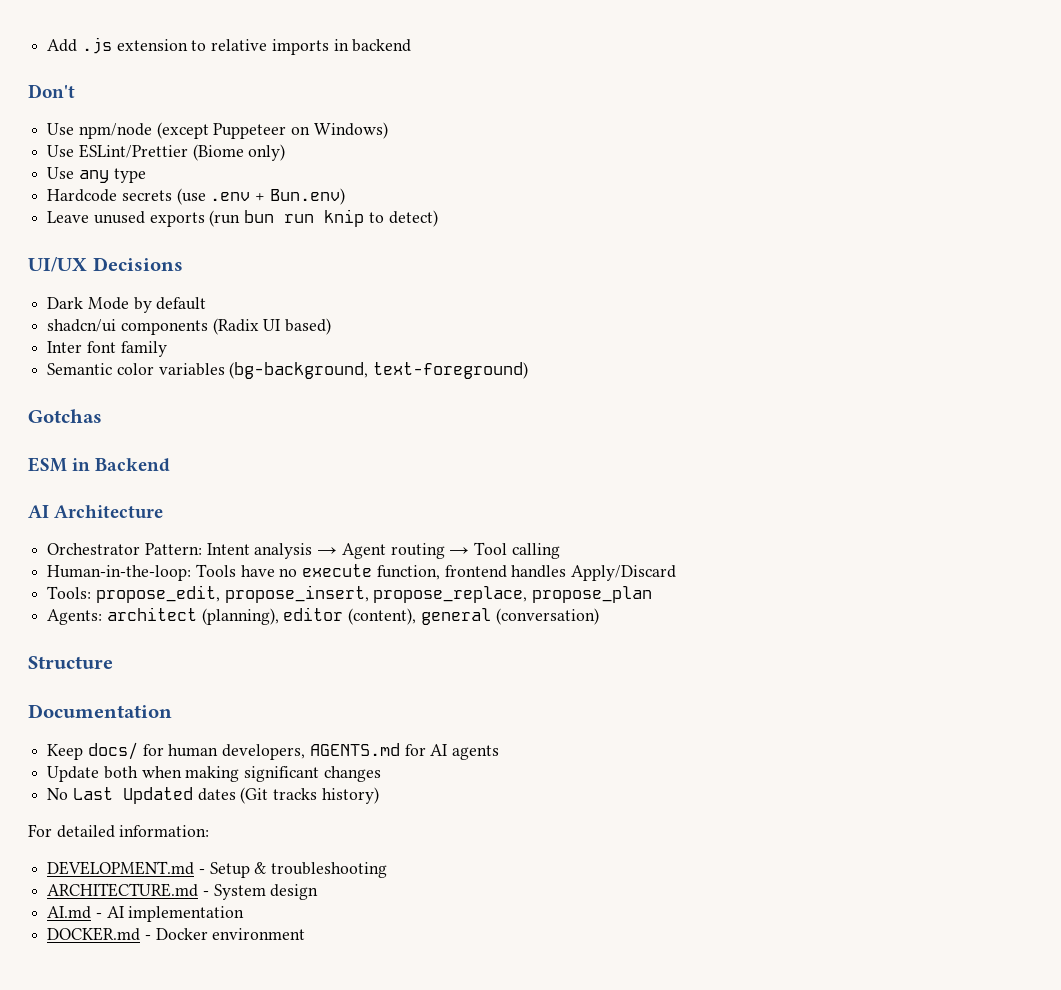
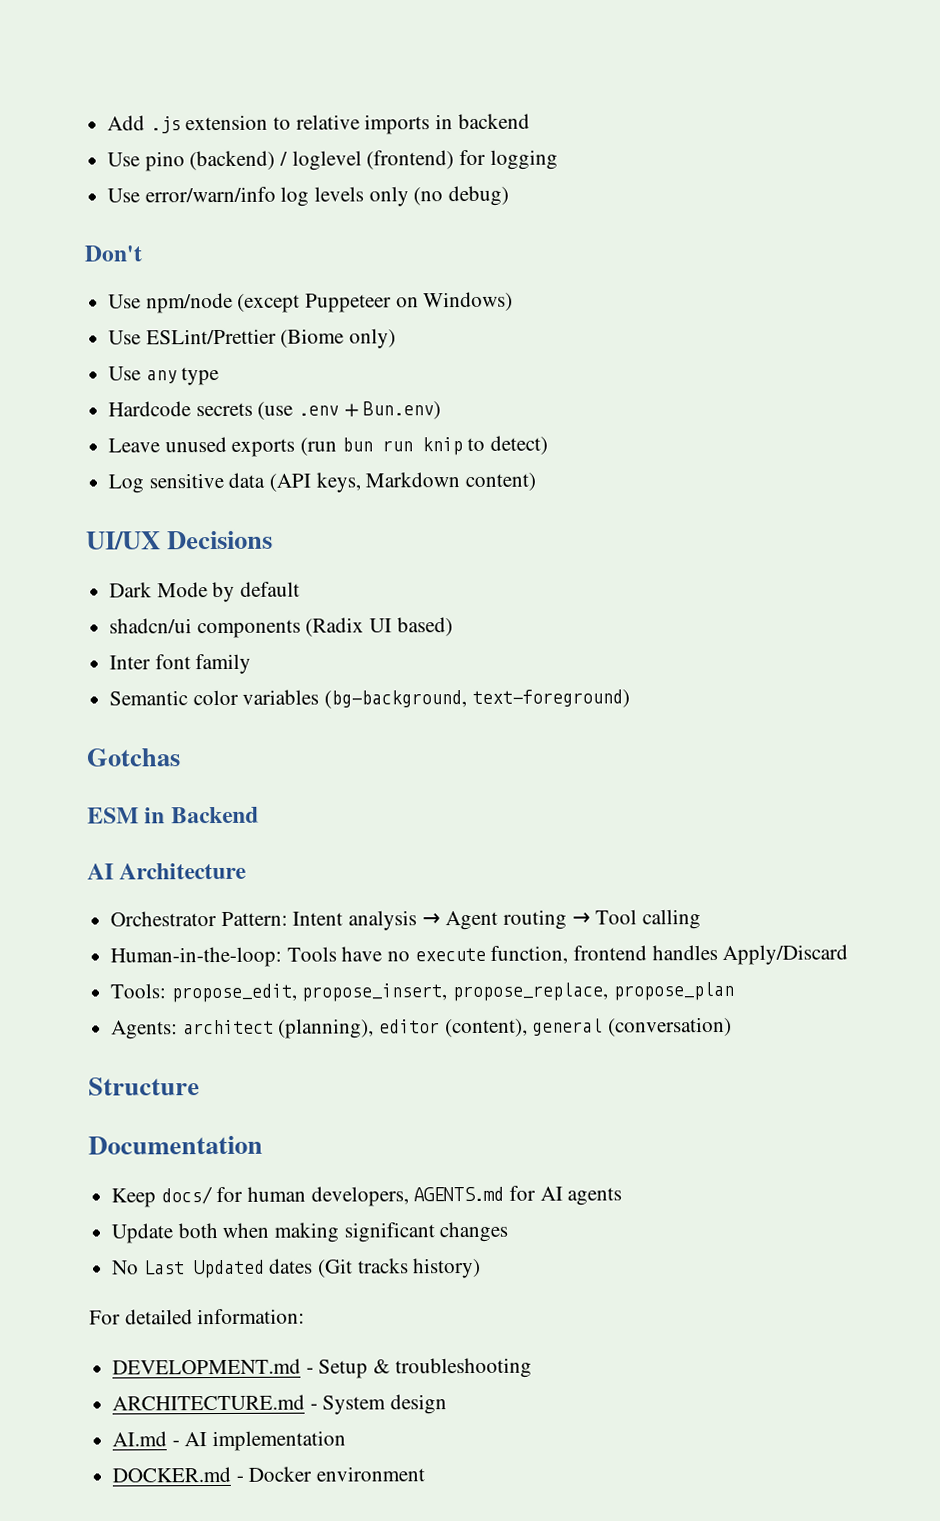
+ Use pino (backend) / loglevel (frontend) for logging
+ Use error/warn/info log levels only (no debug)
+ Log sensitive data (API keys, Markdown content)

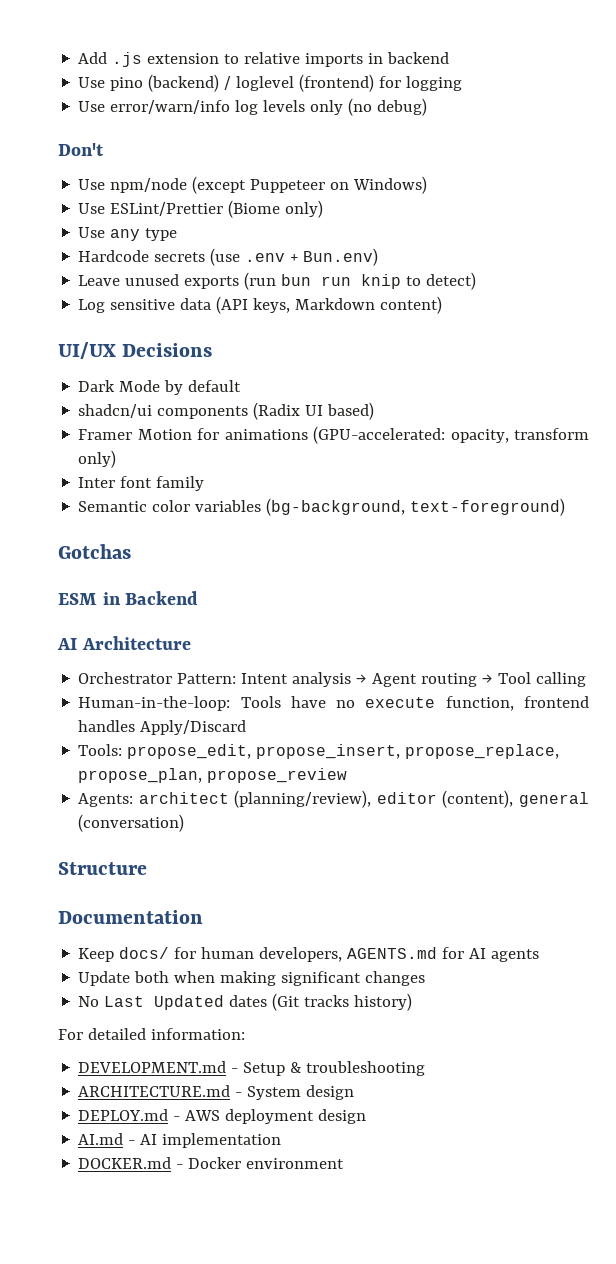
+ Framer Motion for animations (GPU-accelerated: opacity, transform only)
- Tools: propose_edit, propose_insert, propose_replace, propose_plan
+ Tools: propose_edit, propose_insert, propose_replace, propose_plan, propose_review
- Agents: architect (planning), editor (content), general (conversation)
+ Agents: architect (planning/review), editor (content), general (conversation)
+ DEPLOY.md - AWS deployment design

